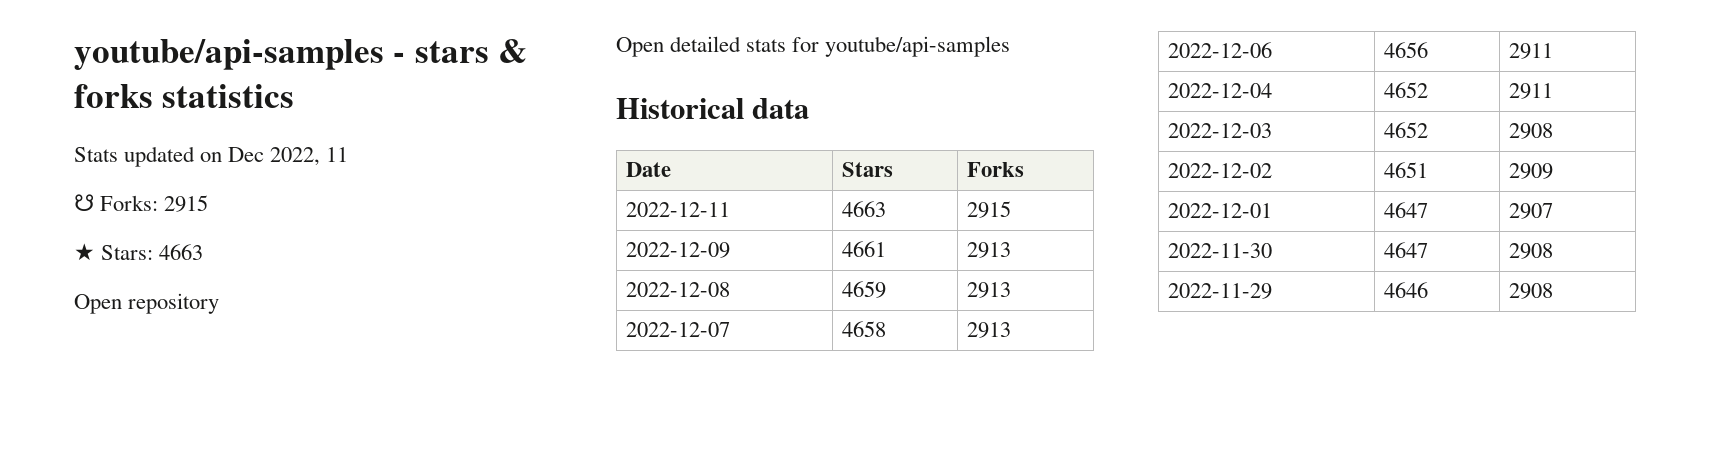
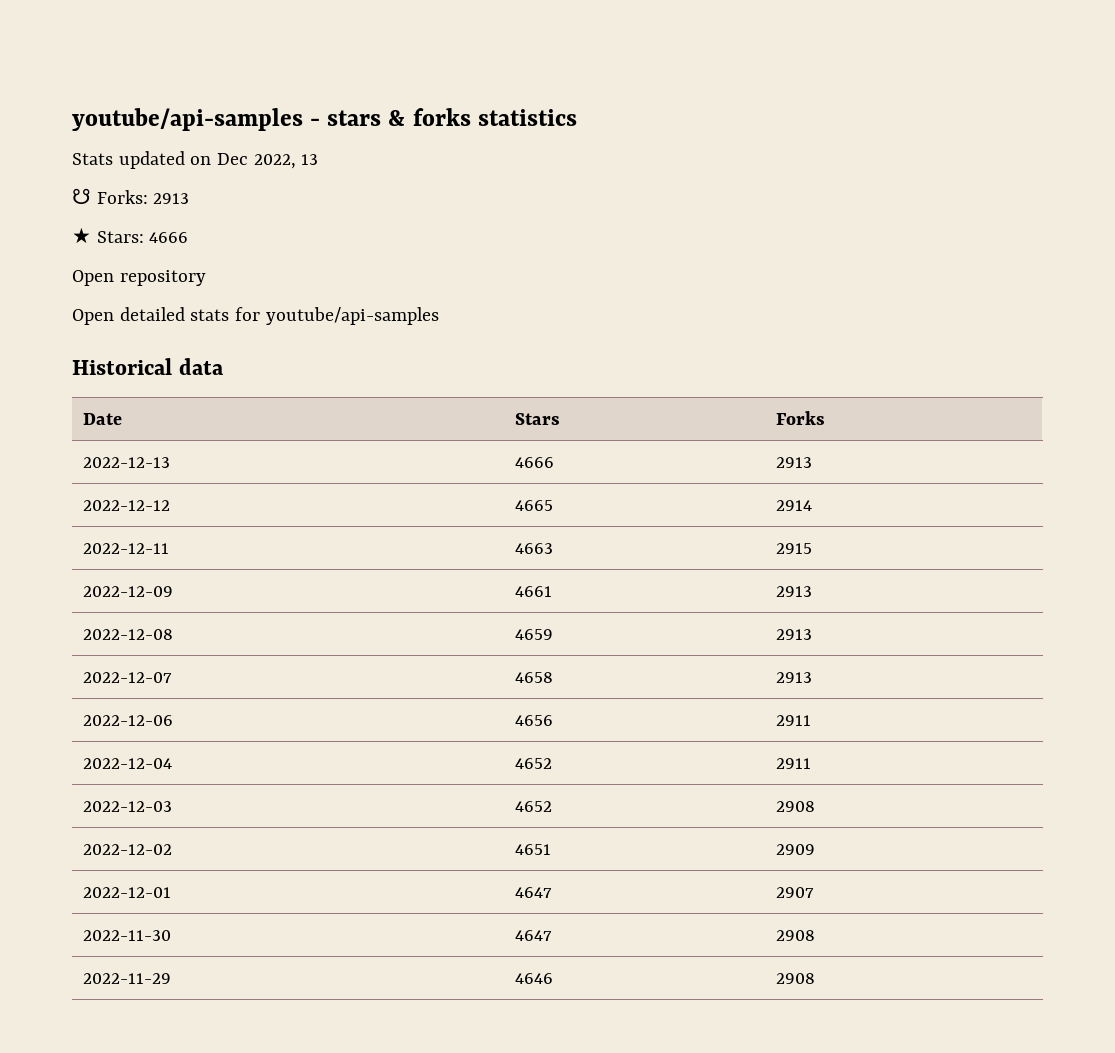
- Stats updated on Dec 2022, 11
+ Stats updated on Dec 2022, 13
- ☋ Forks: 2915
+ ☋ Forks: 2913
- ★ Stars: 4663
+ ★ Stars: 4666
+ 2022-12-13 | 4666 | 2913
+ 2022-12-12 | 4665 | 2914

